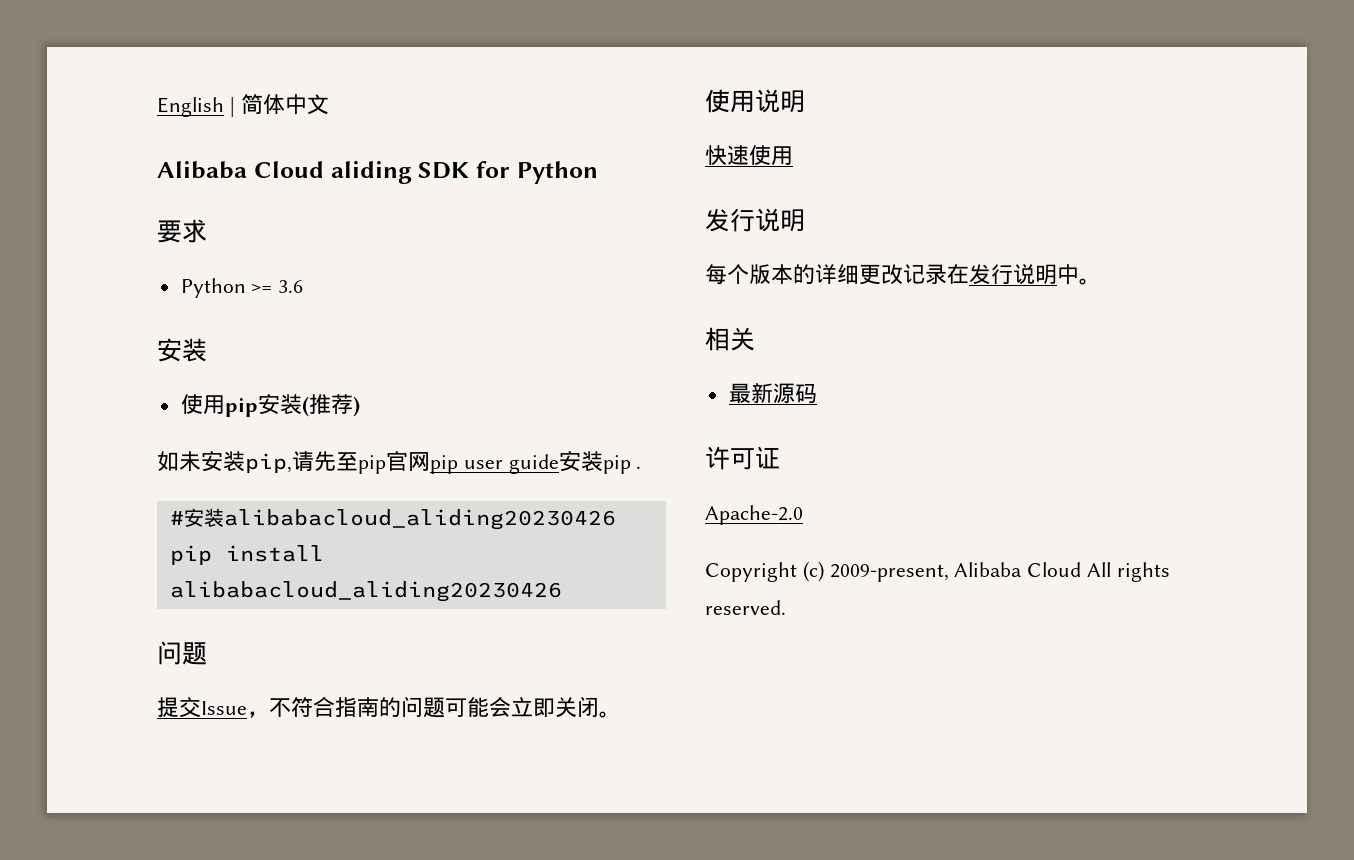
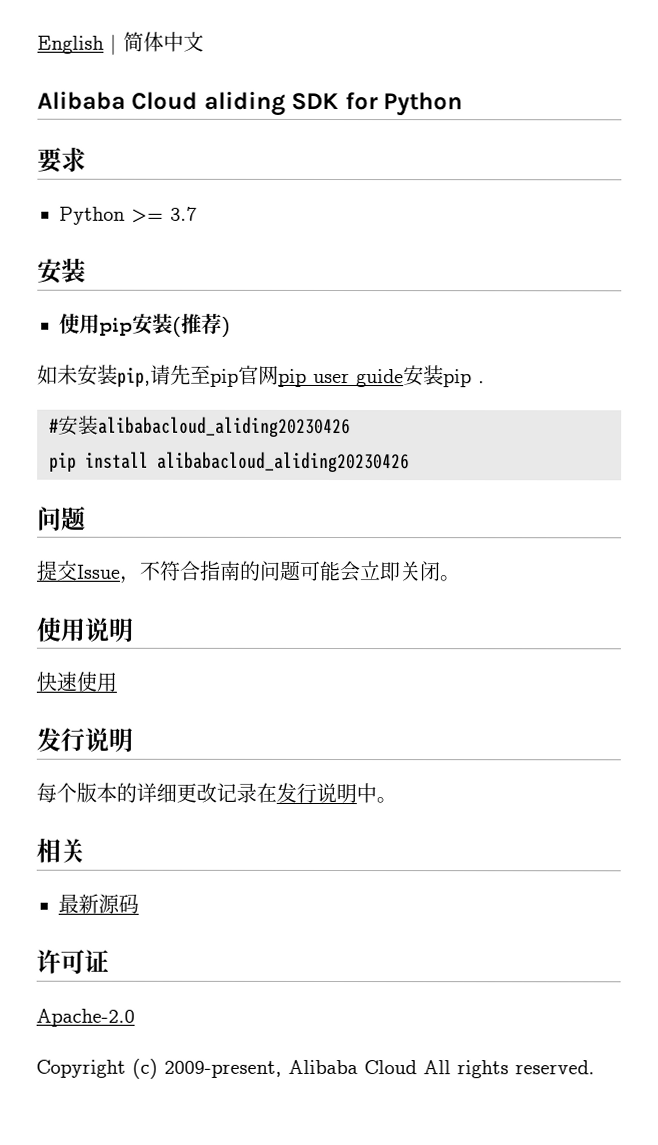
- Python >= 3.6
+ Python >= 3.7

